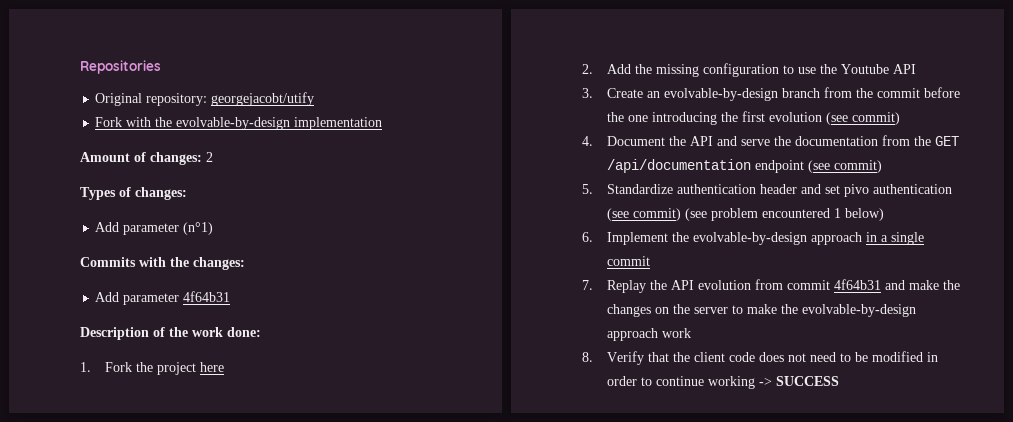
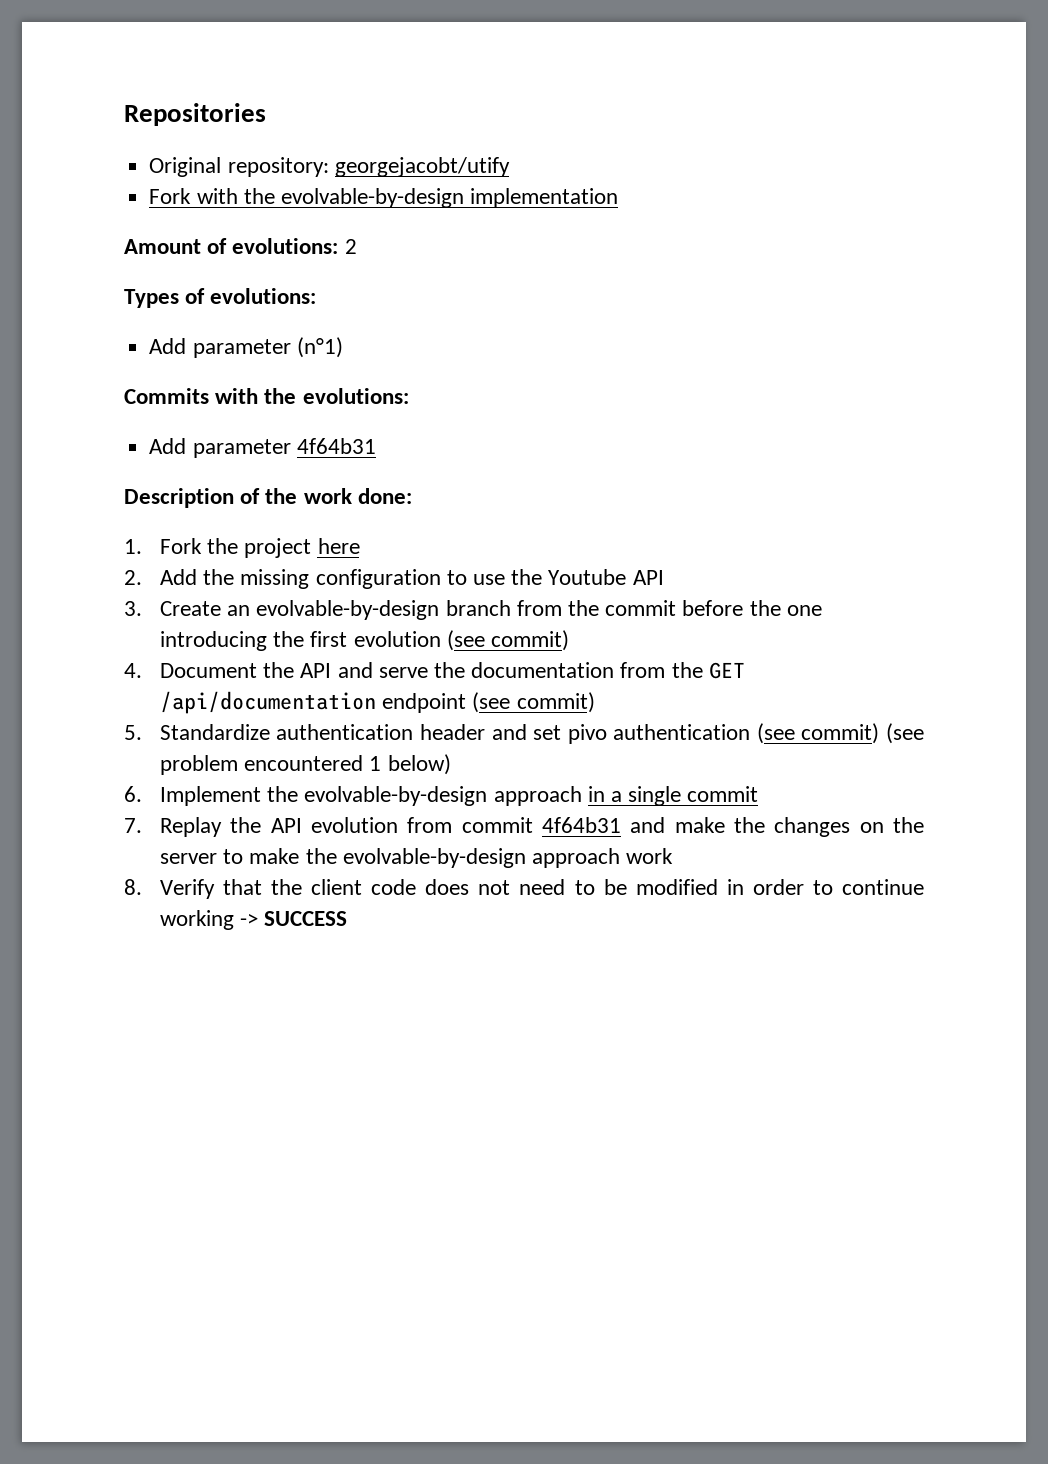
- Amount of changes: 2
+ Amount of evolutions: 2
- Types of changes:
+ Types of evolutions:
- Commits with the changes:
+ Commits with the evolutions:

